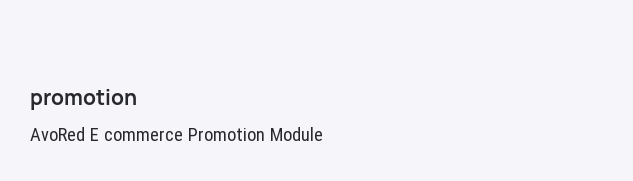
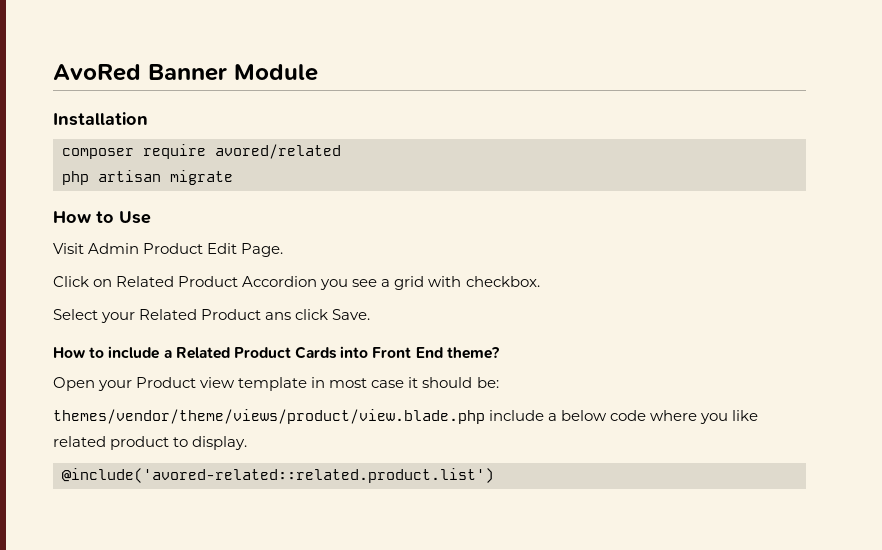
- promotion
- AvoRed E commerce Promotion Module
+ AvoRed Banner Module
+ Installation
+ composer require avored/related
+ php artisan migrate
+ How to Use
+ Visit Admin Product Edit Page.
+ Click on Related Product Accordion you see a grid with checkbox.
+ Select your Related Product ans click Save.
+ How to include a Related Product Cards into Front End theme?
+ Open your Product view template in most case it should be:
+ themes/vendor/theme/views/product/view.blade.php include a below code where you like related product to display.
+ @include('avored-related::related.product.list')

